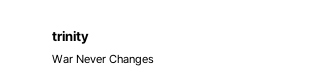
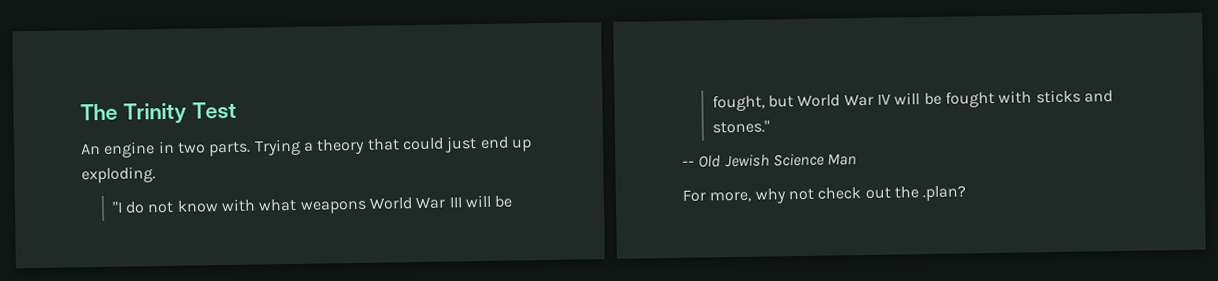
- trinity
- War Never Changes
+ The Trinity Test
+ An engine in two parts. Trying a theory that could just end up exploding.
+ "I do not know with what weapons World War III will be fought, but World War IV will be fought with sticks and stones."
+ -- Old Jewish Science Man
+ For more, why not check out the .plan?

